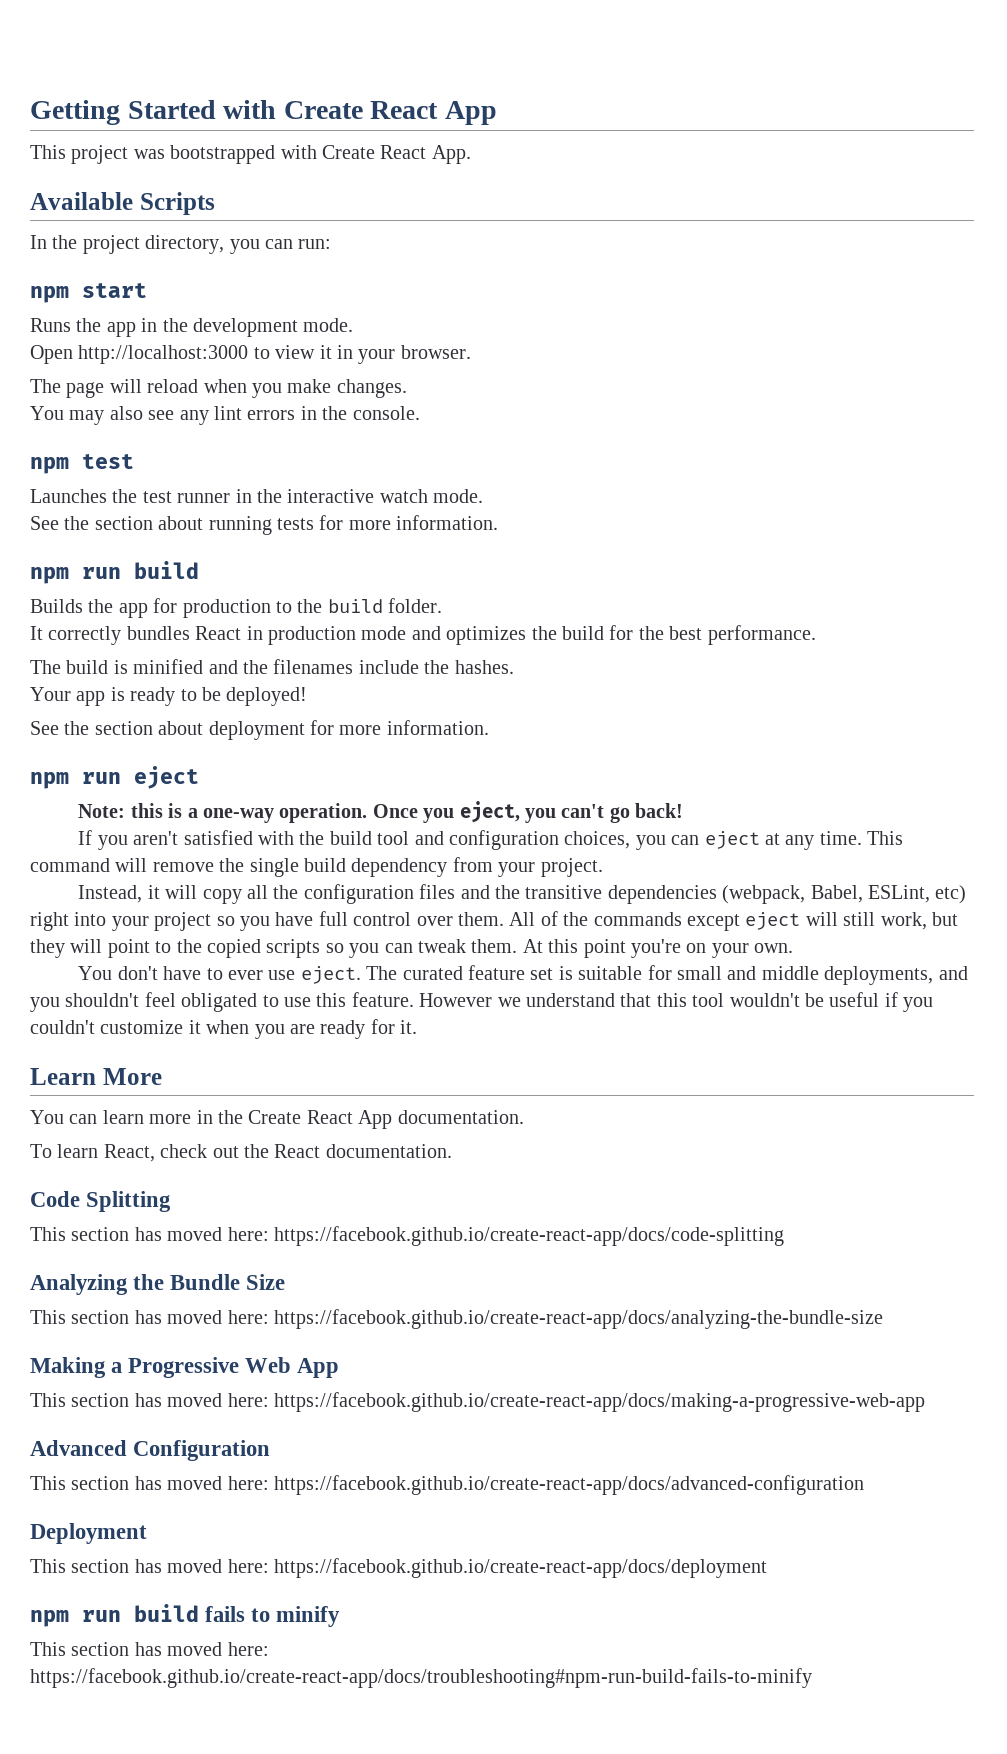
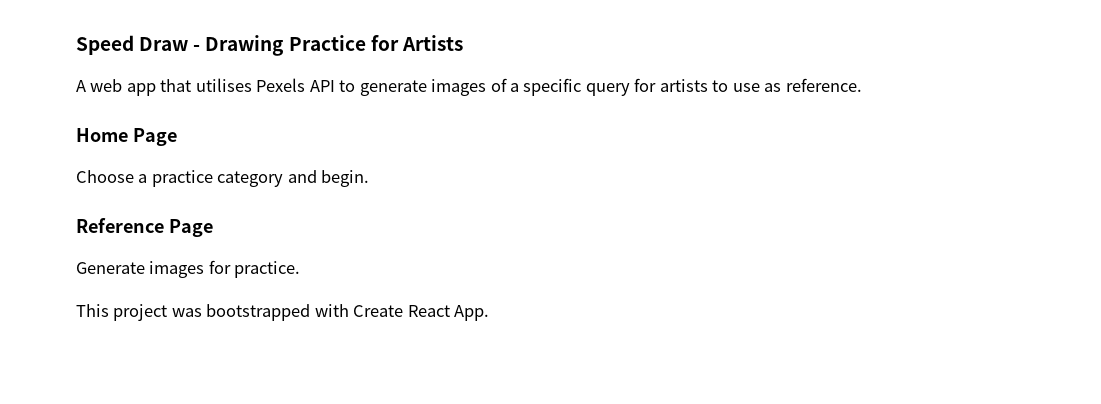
- Getting Started with Create React App
+ Speed Draw - Drawing Practice for Artists
+ A web app that utilises Pexels API to generate images of a specific query for artists to use as reference.
+ Home Page
+ Choose a practice category and begin.
+ Reference Page
+ Generate images for practice.
- Available Scripts
- In the project directory, you can run:
- npm start
- Runs the app in the development mode.
- Open http://localhost:3000 to view it in your browser.
- The page will reload when you make changes.
- You may also see any lint errors in the console.
- npm test
- Launches the test runner in the interactive watch mode.
- See the section about running tests for more information.
- npm run build
- Builds the app for production to the build folder.
- It correctly bundles React in production mode and optimizes the build for the best performance.
- The build is minified and the filenames include the hashes.
- Your app is ready to be deployed!
- See the section about deployment for more information.
- npm run eject
- Note: this is a one-way operation. Once you eject, you can't go back!
- If you aren't satisfied with the build tool and configuration choices, you can eject at any time. This command will remove the single build dependency from your project.
- Instead, it will copy all the configuration files and the transitive dependencies (webpack, Babel, ESLint, etc) right into your project so you have full control over them. All of the commands except eject will still work, but they will point to the copied scripts so you can tweak them. At this point you're on your own.
- You don't have to ever use eject. The curated feature set is suitable for small and middle deployments, and you shouldn't feel obligated to use this feature. However we understand that this tool wouldn't be useful if you couldn't customize it when you are ready for it.
- Learn More
- You can learn more in the Create React App documentation.
- To learn React, check out the React documentation.
- Code Splitting
- This section has moved here: https://facebook.github.io/create-react-app/docs/code-splitting
- Analyzing the Bundle Size
- This section has moved here: https://facebook.github.io/create-react-app/docs/analyzing-the-bundle-size
- Making a Progressive Web App
- This section has moved here: https://facebook.github.io/create-react-app/docs/making-a-progressive-web-app
- Advanced Configuration
- This section has moved here: https://facebook.github.io/create-react-app/docs/advanced-configuration
- Deployment
- This section has moved here: https://facebook.github.io/create-react-app/docs/deployment
- npm run build fails to minify
- This section has moved here: https://facebook.github.io/create-react-app/docs/troubleshooting#npm-run-build-fails-to-minify

